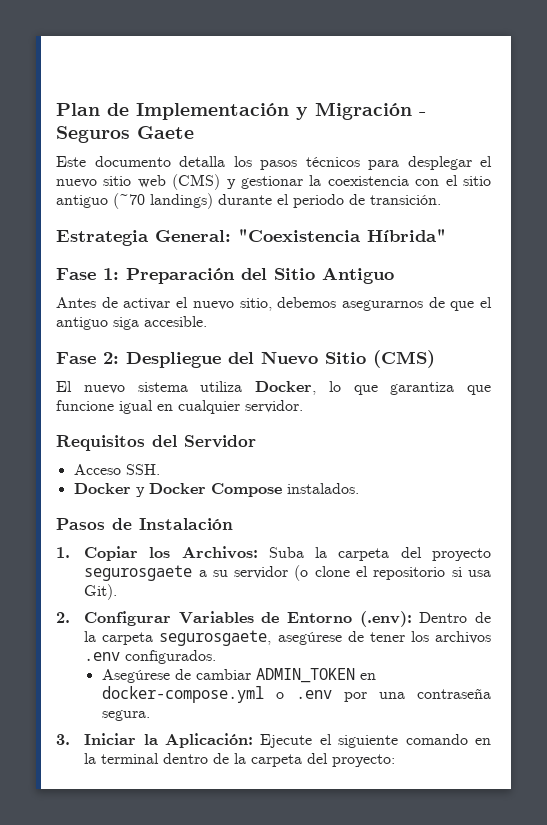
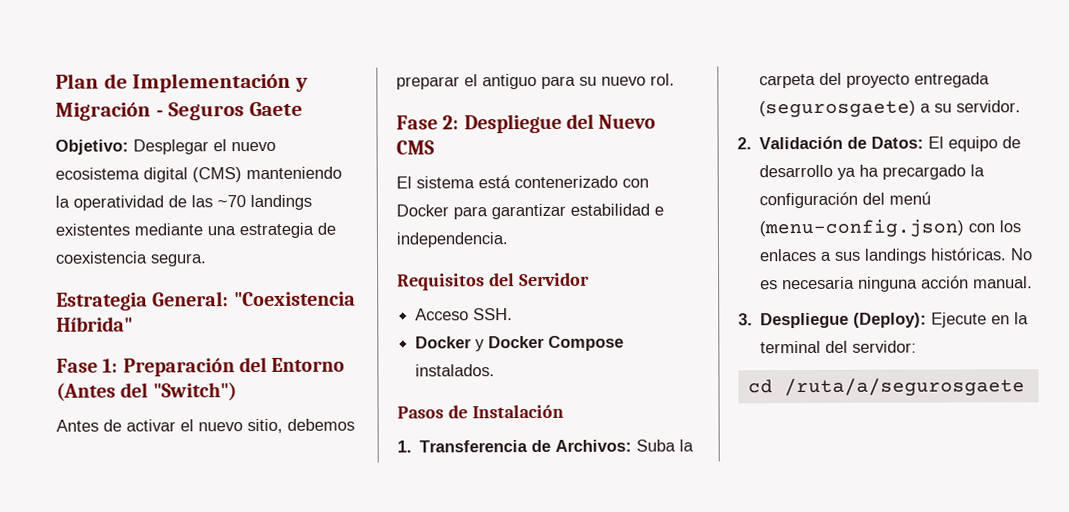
- Este documento detalla los pasos técnicos para desplegar el nuevo sitio web (CMS) y gestionar la coexistencia con el sitio antiguo (~70 landings) durante el periodo de transición.
+ Objetivo: Desplegar el nuevo ecosistema digital (CMS) manteniendo la operatividad de las ~70 landings existentes mediante una estrategia de coexistencia segura.
- Fase 1: Preparación del Sitio Antiguo
+ Fase 1: Preparación del Entorno (Antes del "Switch")
- Antes de activar el nuevo sitio, debemos asegurarnos de que el antiguo siga accesible.
+ Antes de activar el nuevo sitio, debemos preparar el antiguo para su nuevo rol.
- Fase 2: Despliegue del Nuevo Sitio (CMS)
- El nuevo sistema utiliza Docker, lo que garantiza que funcione igual en cualquier servidor.
+ Fase 2: Despliegue del Nuevo CMS
+ El sistema está contenerizado con Docker para garantizar estabilidad e independencia.
- 1. Copiar los Archivos: Suba la carpeta del proyecto segurosgaete a su servidor (o clone el repositorio si usa Git).
- 2. Configurar Variables de Entorno (.env): Dentro de la carpeta segurosgaete, asegúrese de tener los archivos .env configurados.
- Asegúrese de cambiar ADMIN_TOKEN en docker-compose.yml o .env por una contraseña segura.
- 3. Iniciar la Aplicación: Ejecute el siguiente comando en la terminal dentro de la carpeta del proyecto:
+ 1. Transferencia de Archivos: Suba la carpeta del proyecto entregada (segurosgaete) a su servidor.
+ 2. Validación de Datos: El equipo de desarrollo ya ha precargado la configuración del menú (menu-config.json) con los enlaces a sus landings históricas. No es necesaria ninguna acción manual.
+ 3. Despliegue (Deploy): Ejecute en la terminal del servidor:
+ cd /ruta/a/segurosgaete

